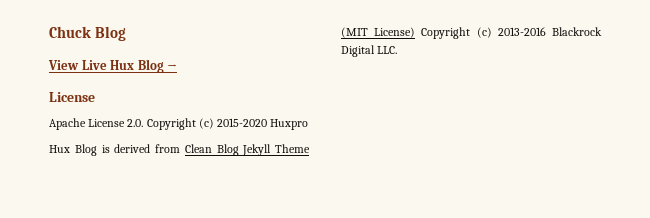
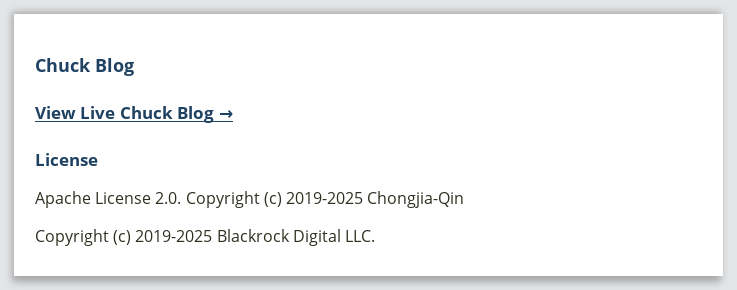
- View Live Hux Blog →
+ View Live Chuck Blog →
- Apache License 2.0. Copyright (c) 2015-2020 Huxpro
- Hux Blog is derived from Clean Blog Jekyll Theme (MIT License) Copyright (c) 2013-2016 Blackrock Digital LLC.
+ Apache License 2.0. Copyright (c) 2019-2025 Chongjia-Qin
+ Copyright (c) 2019-2025 Blackrock Digital LLC.

